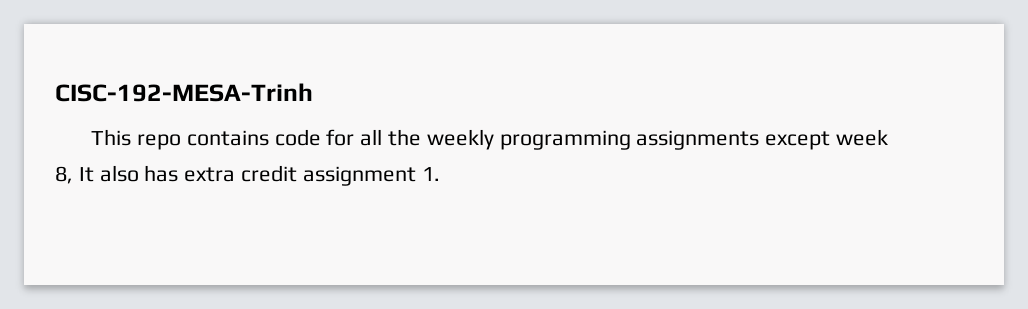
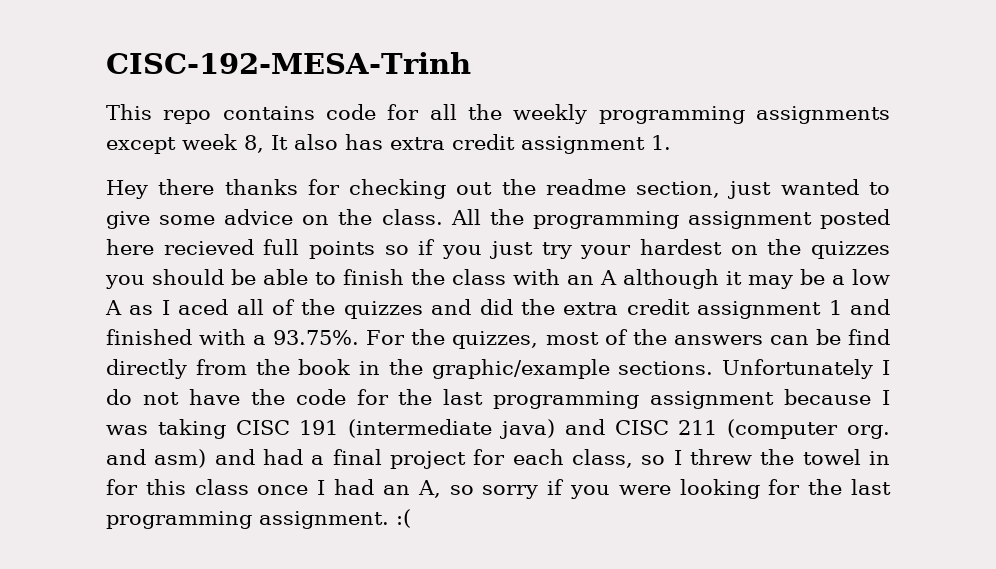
+ Hey there thanks for checking out the readme section, just wanted to give some advice on the class. All the programming assignment posted here recieved full points so if you just try your hardest on the quizzes you should be able to finish the class with an A although it may be a low A as I aced all of the quizzes and did the extra credit assignment 1 and finished with a 93.75%. For the quizzes, most of the answers can be find directly from the book in the graphic/example sections. Unfortunately I do not have the code for the last programming assignment because I was taking CISC 191 (intermediate java) and CISC 211 (computer org. and asm) and had a final project for each class, so I threw the towel in for this class once I had an A, so sorry if you were looking for the last programming assignment. :(

